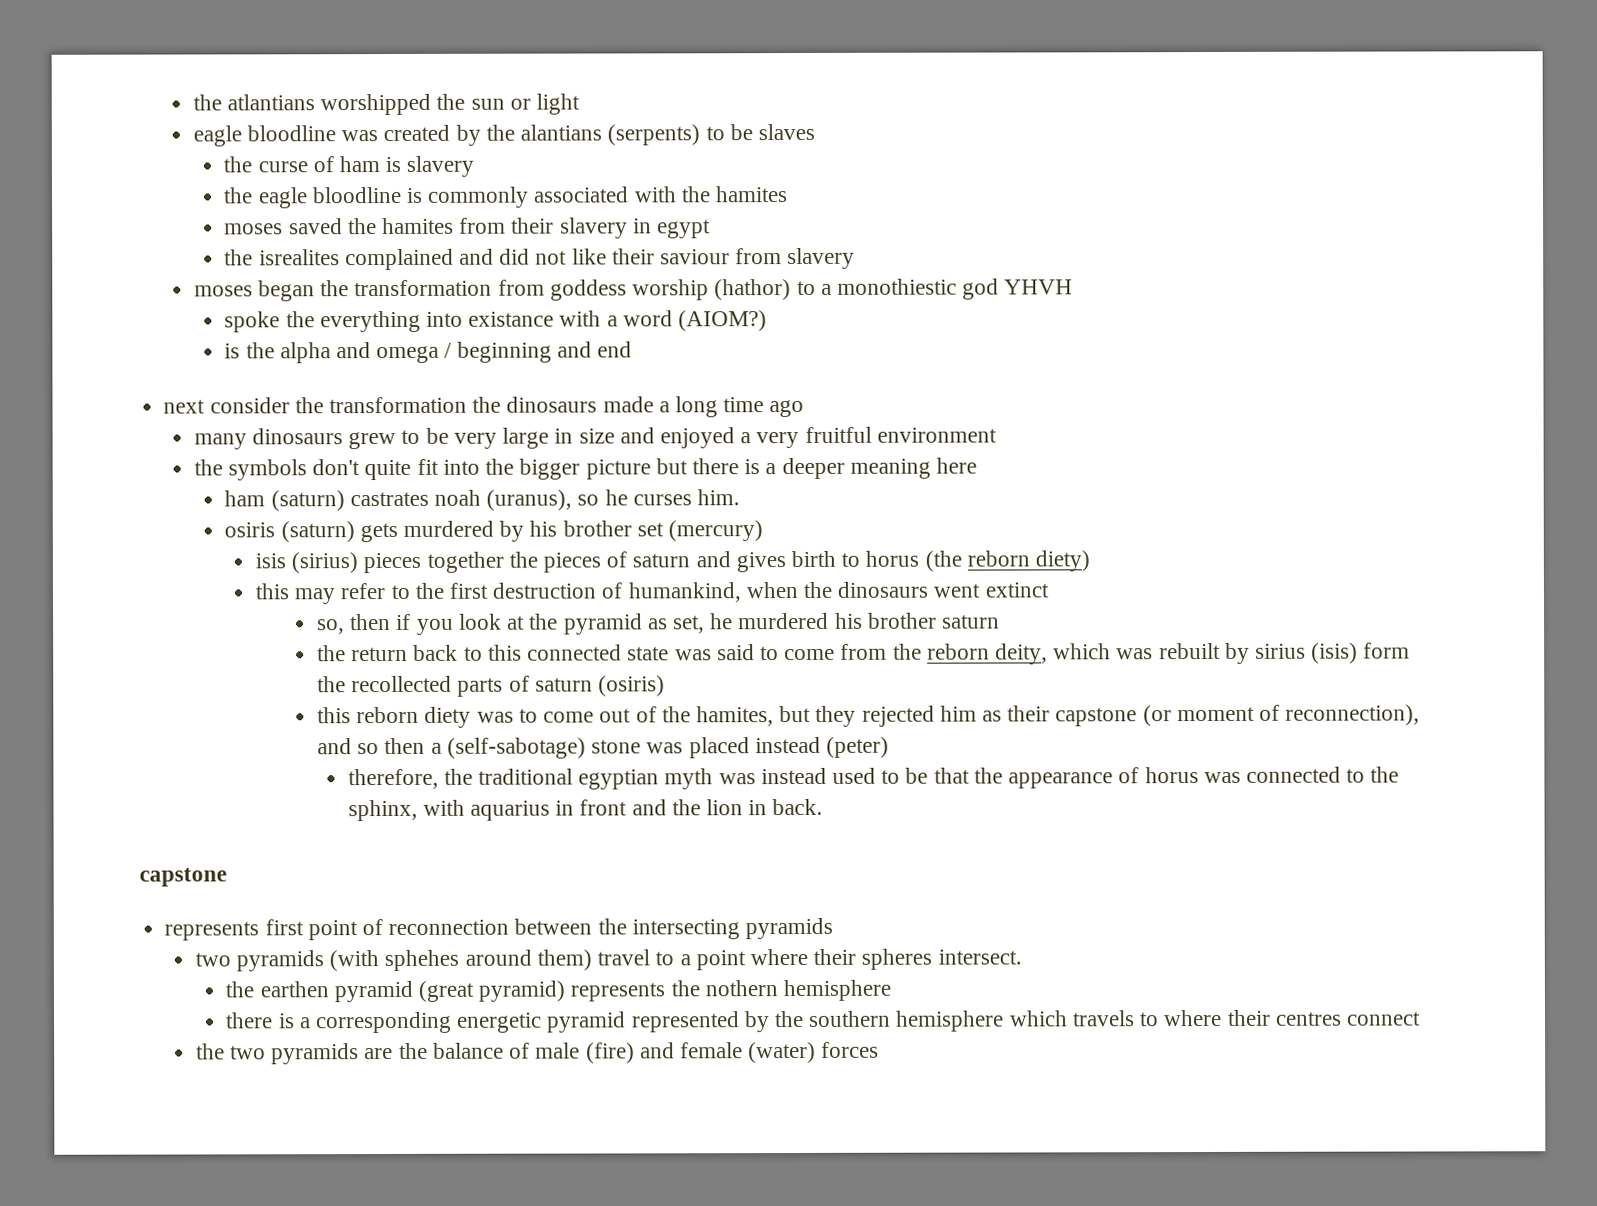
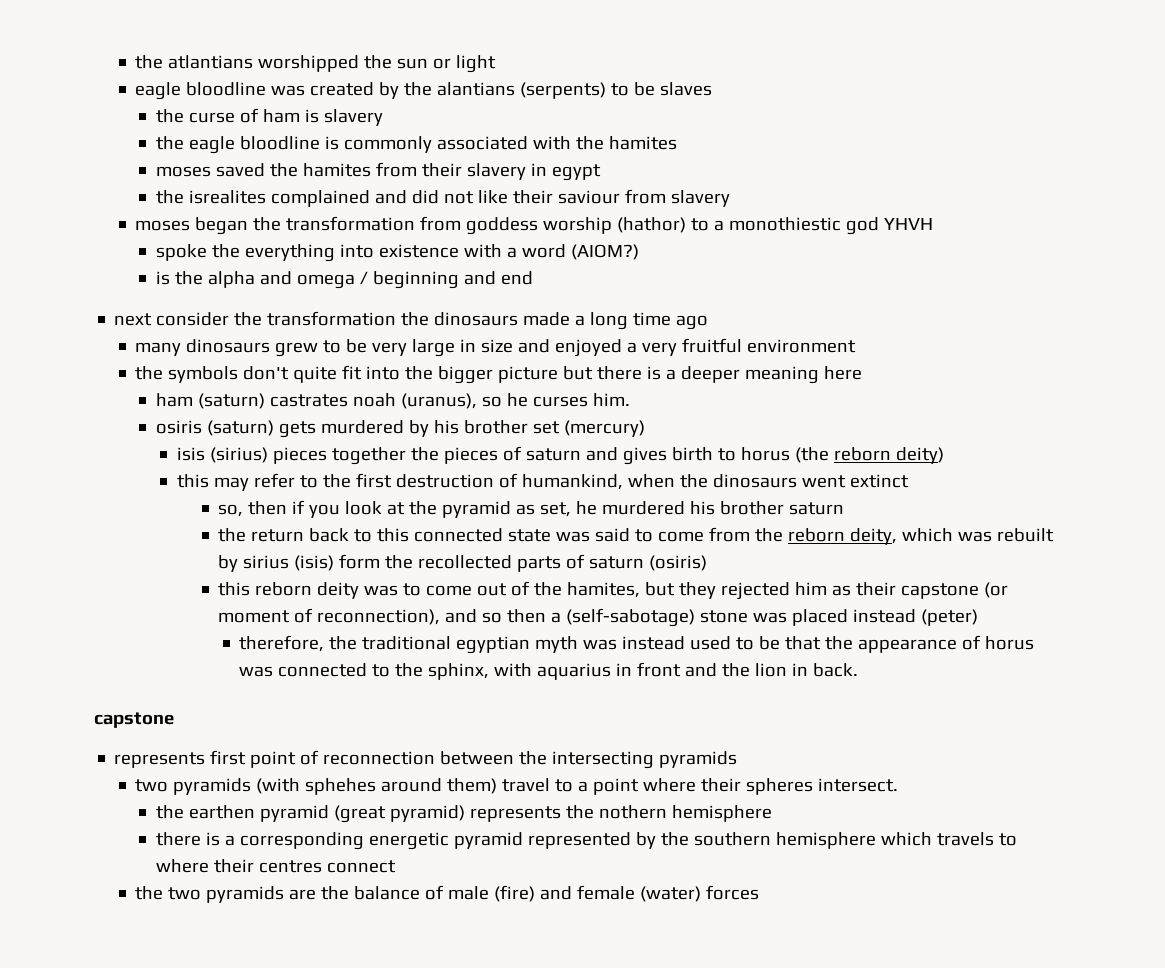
- spoke the everything into existance with a word (AIOM?)
+ spoke the everything into existence with a word (AIOM?)
- isis (sirius) pieces together the pieces of saturn and gives birth to horus (the reborn diety)
+ isis (sirius) pieces together the pieces of saturn and gives birth to horus (the reborn deity)
- this reborn diety was to come out of the hamites, but they rejected him as their capstone (or moment of reconnection), and so then a (self-sabotage) stone was placed instead (peter)
+ this reborn deity was to come out of the hamites, but they rejected him as their capstone (or moment of reconnection), and so then a (self-sabotage) stone was placed instead (peter)

